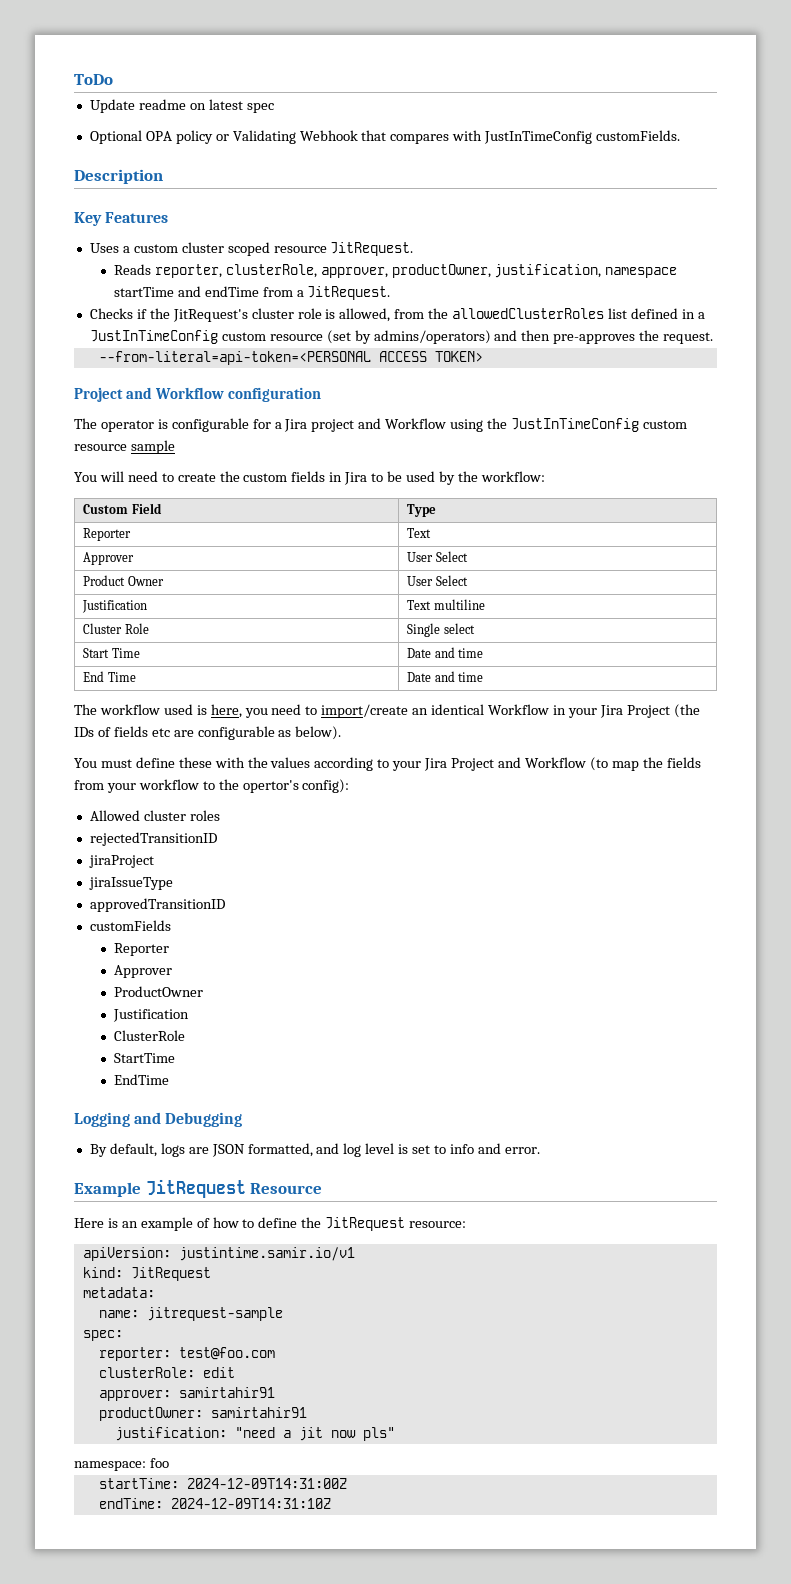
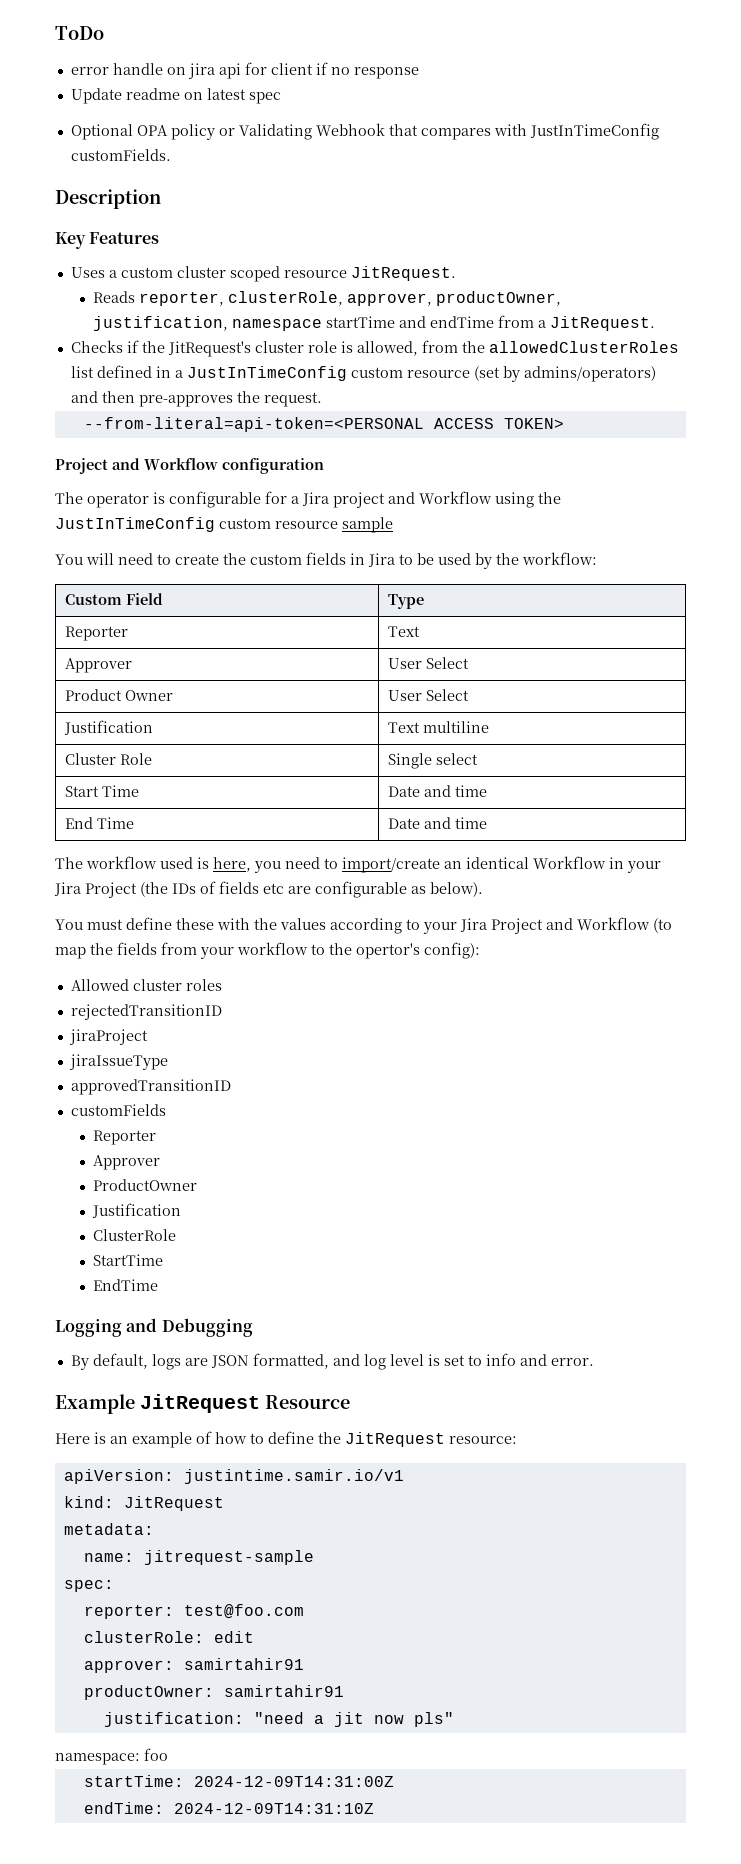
+ error handle on jira api for client if no response

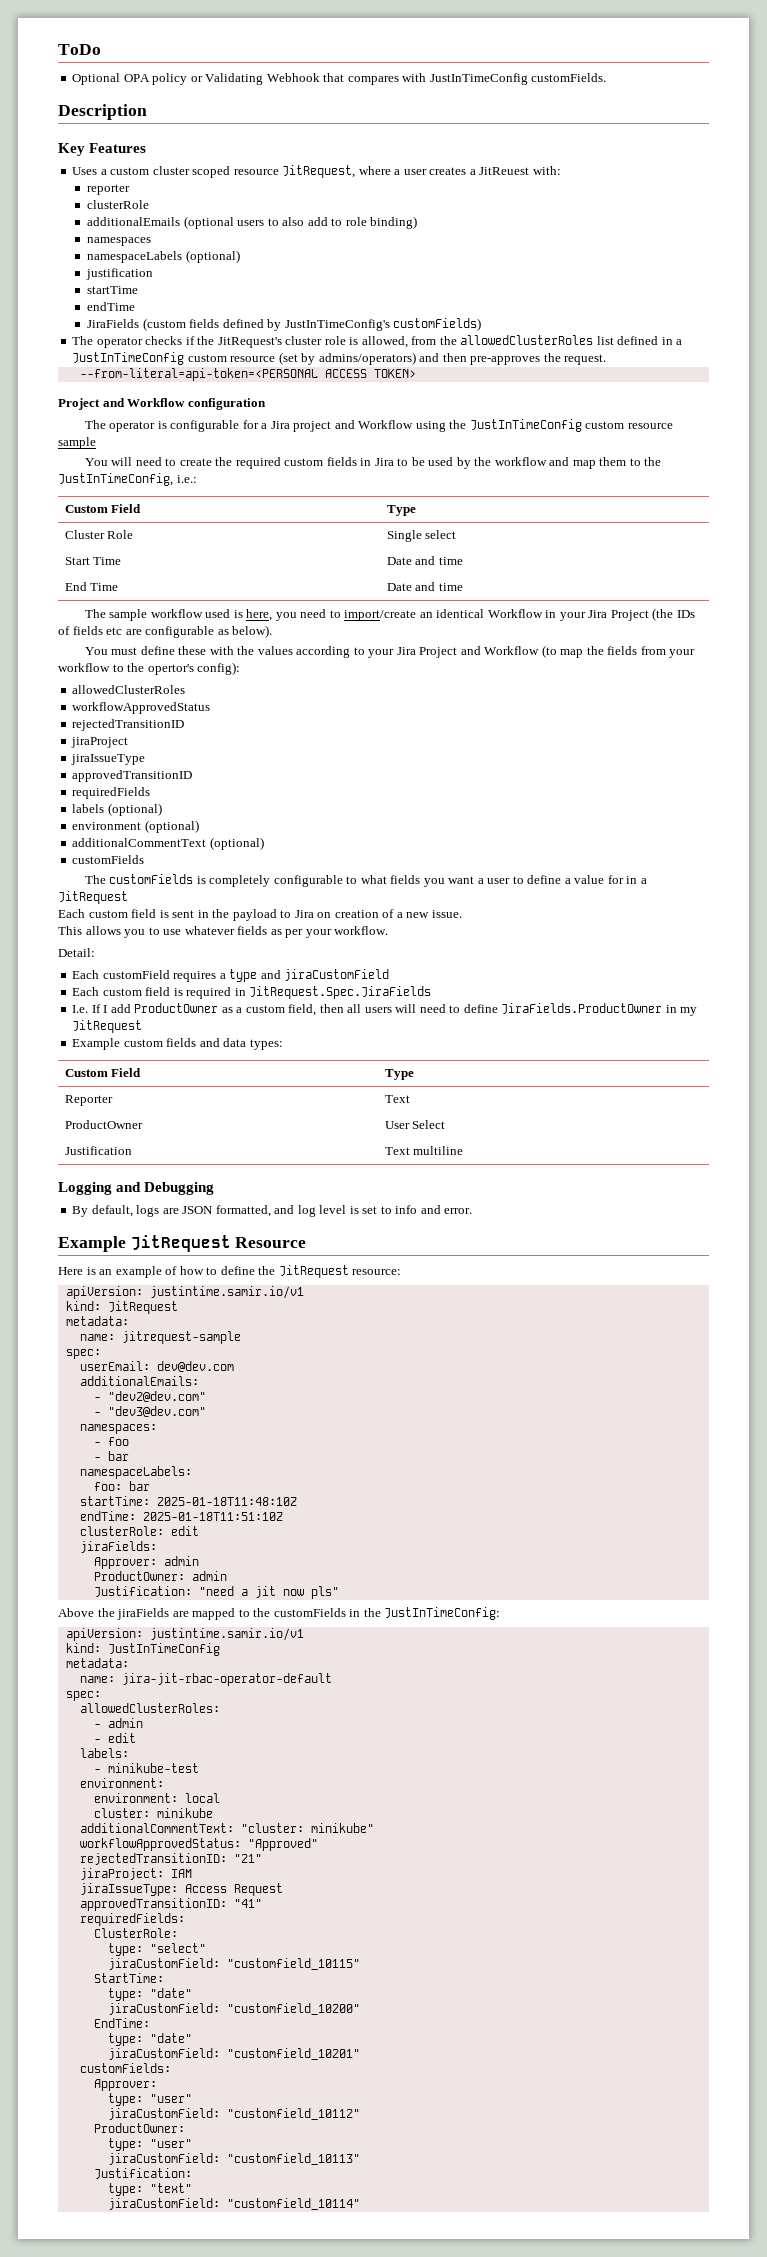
- error handle on jira api for client if no response
- Update readme on latest spec
- Uses a custom cluster scoped resource JitRequest.
- Reads reporter, clusterRole, approver, productOwner, justification, namespace startTime and endTime from a JitRequest.
- Checks if the JitRequest's cluster role is allowed, from the allowedClusterRoles list defined in a JustInTimeConfig custom resource (set by admins/operators) and then pre-approves the request.
+ Uses a custom cluster scoped resource JitRequest, where a user creates a JitReuest with:
+ reporter
+ clusterRole
+ additionalEmails (optional users to also add to role binding)
+ namespaces
+ namespaceLabels (optional)
+ justification
+ startTime
+ endTime
+ JiraFields (custom fields defined by JustInTimeConfig's customFields)
+ The operator checks if the JitRequest's cluster role is allowed, from the allowedClusterRoles list defined in a JustInTimeConfig custom resource (set by admins/operators) and then pre-approves the request.
- You will need to create the custom fields in Jira to be used by the workflow:
+ You will need to create the required custom fields in Jira to be used by the workflow and map them to the JustInTimeConfig, i.e.:
  Custom Field | Type
- Reporter | Text
- Approver | User Select
- Product Owner | User Select
- Justification | Text multiline
- The workflow used is here, you need to import/create an identical Workflow in your Jira Project (the IDs of fields etc are configurable as below).
+ The sample workflow used is here, you need to import/create an identical Workflow in your Jira Project (the IDs of fields etc are configurable as below).
  You must define these with the values according to your Jira Project and Workflow (to map the fields from your workflow to the opertor's config):
- Allowed cluster roles
+ allowedClusterRoles
+ workflowApprovedStatus
+ requiredFields
+ labels (optional)
+ environment (optional)
+ additionalCommentText (optional)
  customFields
- Reporter
- Approver
- ProductOwner
- Justification
- ClusterRole
- StartTime
- EndTime
+ The customFields is completely configurable to what fields you want a user to define a value for in a JitRequest
+ Each custom field is sent in the payload to Jira on creation of a new issue.
+ This allows you to use whatever fields as per your workflow.
+ Detail:
+ Each customField requires a type and jiraCustomField
+ Each custom field is required in JitRequest.Spec.JiraFields
+ I.e. If I add ProductOwner as a custom field, then all users will need to define JiraFields.ProductOwner in my JitRequest
+ Example custom fields and data types:
+ Custom Field | Type
+ Reporter | Text
+ ProductOwner | User Select
+ Justification | Text multiline
- reporter: test@foo.com
+ userEmail: dev@dev.com
+ additionalEmails:
+ - "dev2@dev.com"
+ - "dev3@dev.com"
+ namespaces:
+ - foo
+ - bar
+ namespaceLabels:
+ foo: bar
+ startTime: 2025-01-18T11:48:10Z
+ endTime: 2025-01-18T11:51:10Z
  clusterRole: edit
- approver: samirtahir91
- productOwner: samirtahir91
- justification: "need a jit now pls"
+ jiraFields:
+ Approver: admin
+ ProductOwner: admin
+ Justification: "need a jit now pls"
- namespace: foo
- startTime: 2024-12-09T14:31:00Z
- endTime: 2024-12-09T14:31:10Z
+ Above the jiraFields are mapped to the customFields in the JustInTimeConfig:
+ apiVersion: justintime.samir.io/v1
+ kind: JustInTimeConfig
+ metadata:
+ name: jira-jit-rbac-operator-default
+ spec:
+ allowedClusterRoles:
+ - admin
+ - edit
+ labels:
+ - minikube-test
+ environment:
+ environment: local
+ cluster: minikube
+ additionalCommentText: "cluster: minikube"
+ workflowApprovedStatus: "Approved"
+ rejectedTransitionID: "21"
+ jiraProject: IAM
+ jiraIssueType: Access Request
+ approvedTransitionID: "41"
+ requiredFields:
+ ClusterRole:
+ type: "select"
+ jiraCustomField: "customfield_10115"
+ StartTime:
+ type: "date"
+ jiraCustomField: "customfield_10200"
+ EndTime:
+ type: "date"
+ jiraCustomField: "customfield_10201"
+ customFields:
+ Approver:
+ type: "user"
+ jiraCustomField: "customfield_10112"
+ ProductOwner:
+ type: "user"
+ jiraCustomField: "customfield_10113"
+ Justification:
+ type: "text"
+ jiraCustomField: "customfield_10114"

